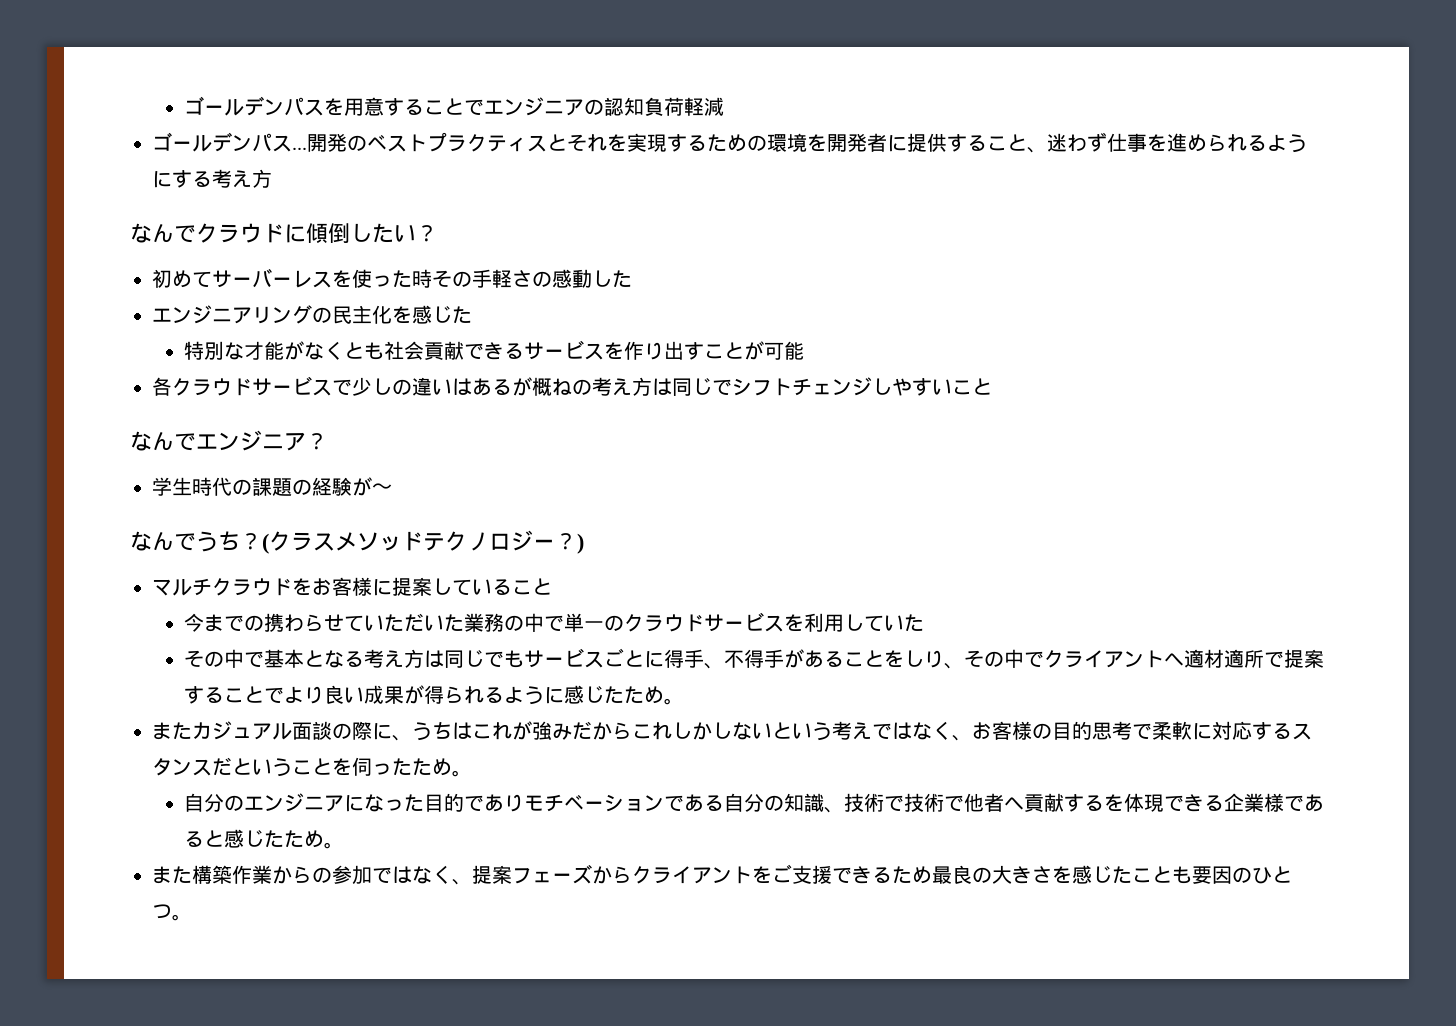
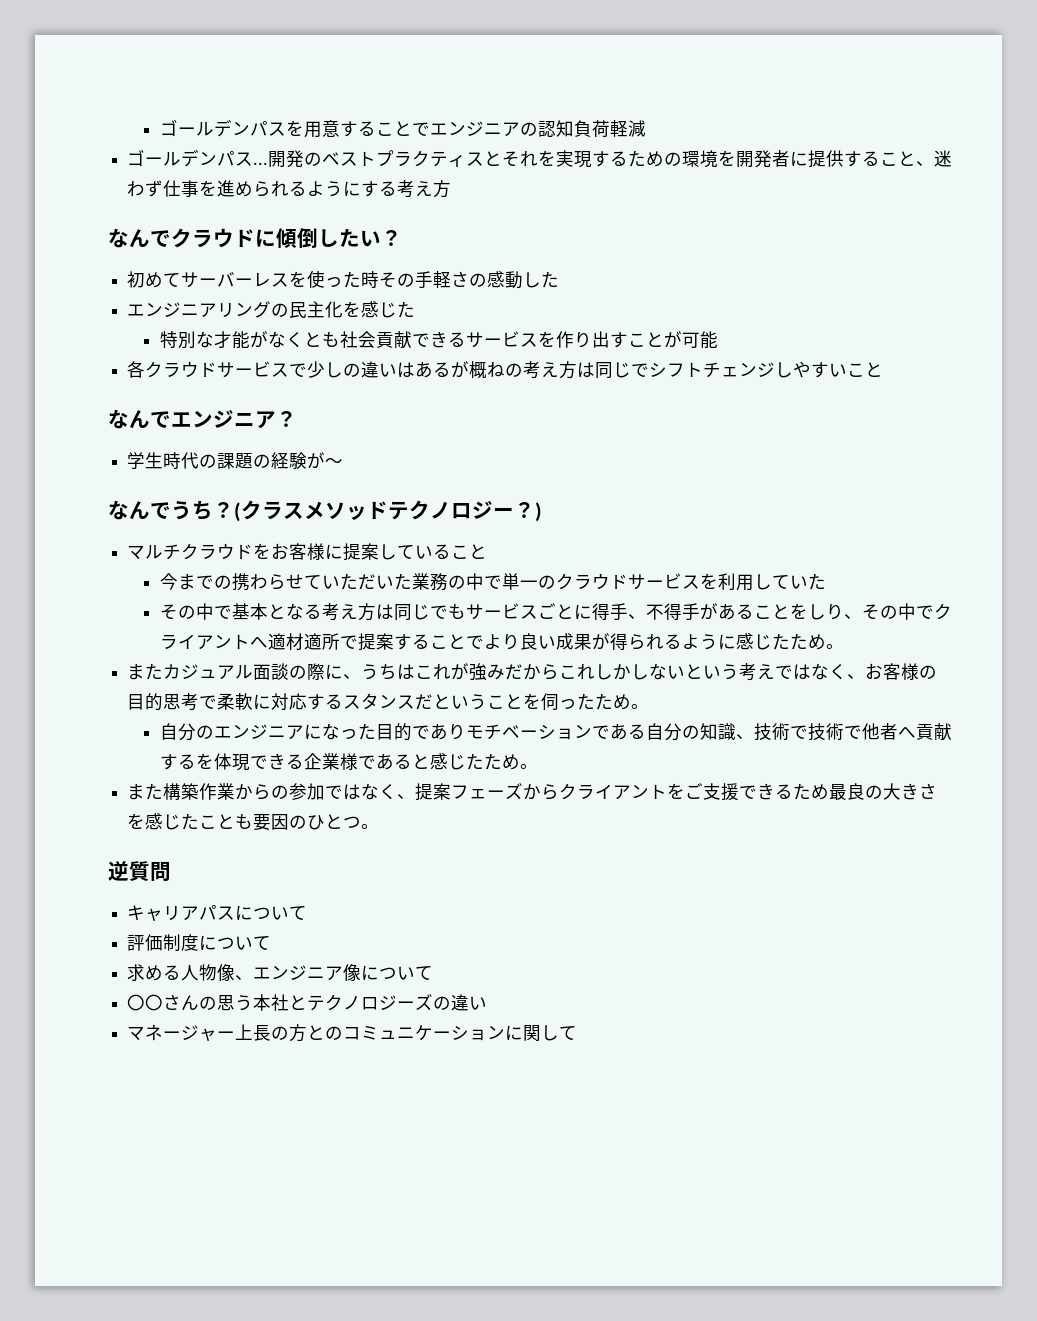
+ 逆質問
+ キャリアパスについて
+ 評価制度について
+ 求める人物像、エンジニア像について
+ 〇〇さんの思う本社とテクノロジーズの違い
+ マネージャー上長の方とのコミュニケーションに関して

